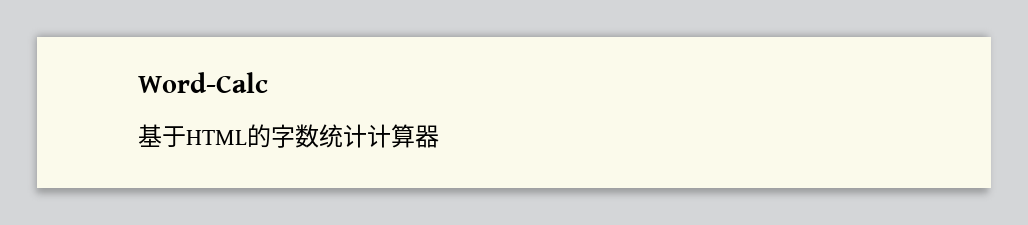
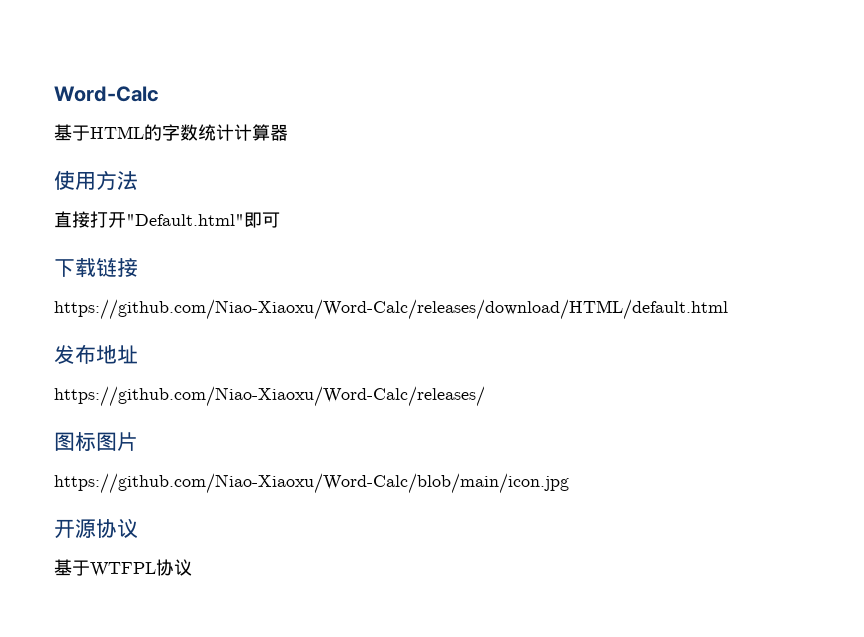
+ 使用方法
+ 直接打开"Default.html"即可
+ 下载链接
+ https://github.com/Niao-Xiaoxu/Word-Calc/releases/download/HTML/default.html
+ 发布地址
+ https://github.com/Niao-Xiaoxu/Word-Calc/releases/
+ 图标图片
+ https://github.com/Niao-Xiaoxu/Word-Calc/blob/main/icon.jpg
+ 开源协议
+ 基于WTFPL协议

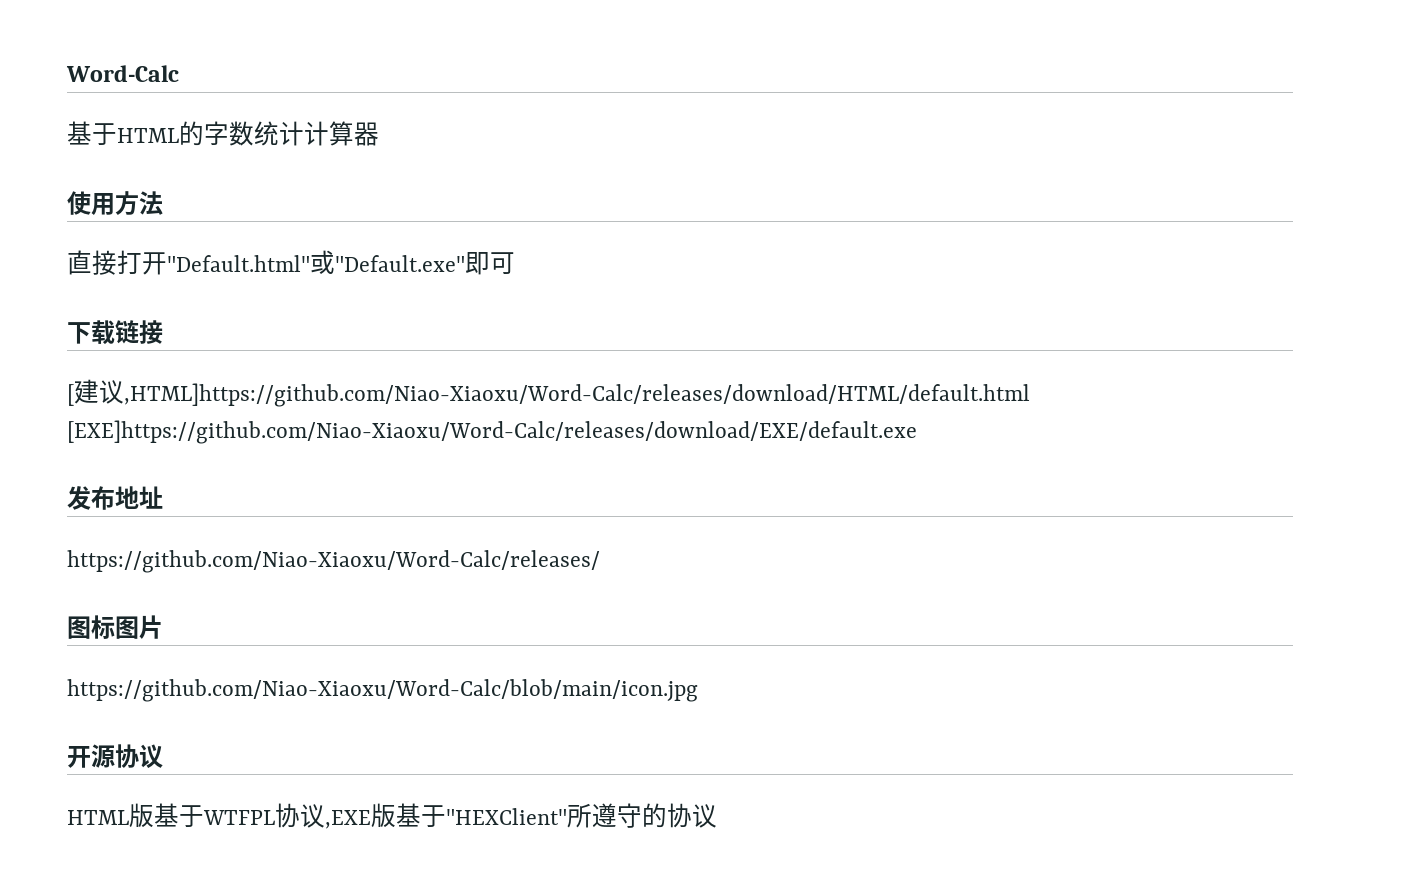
- 直接打开"Default.html"即可
+ 直接打开"Default.html"或"Default.exe"即可
- https://github.com/Niao-Xiaoxu/Word-Calc/releases/download/HTML/default.html
+ [建议,HTML]https://github.com/Niao-Xiaoxu/Word-Calc/releases/download/HTML/default.html [EXE]https://github.com/Niao-Xiaoxu/Word-Calc/releases/download/EXE/default.exe
- 基于WTFPL协议
+ HTML版基于WTFPL协议,EXE版基于"HEXClient"所遵守的协议

